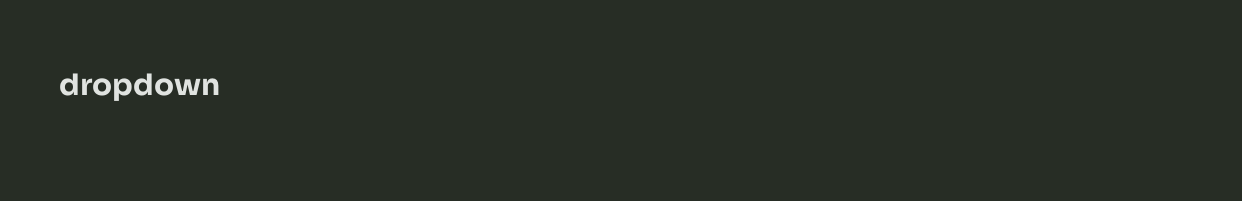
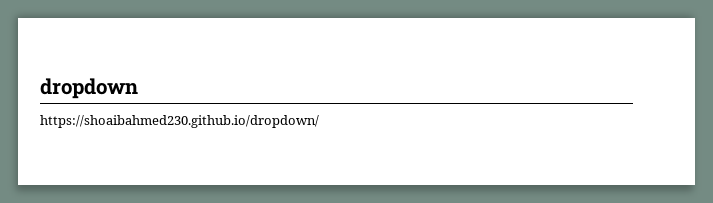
+ https://shoaibahmed230.github.io/dropdown/

